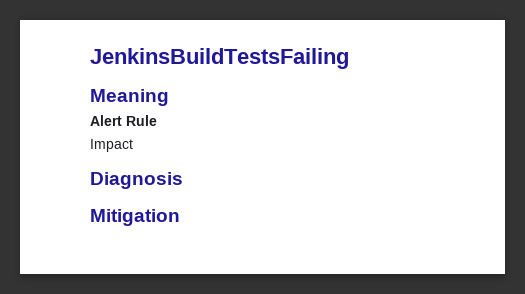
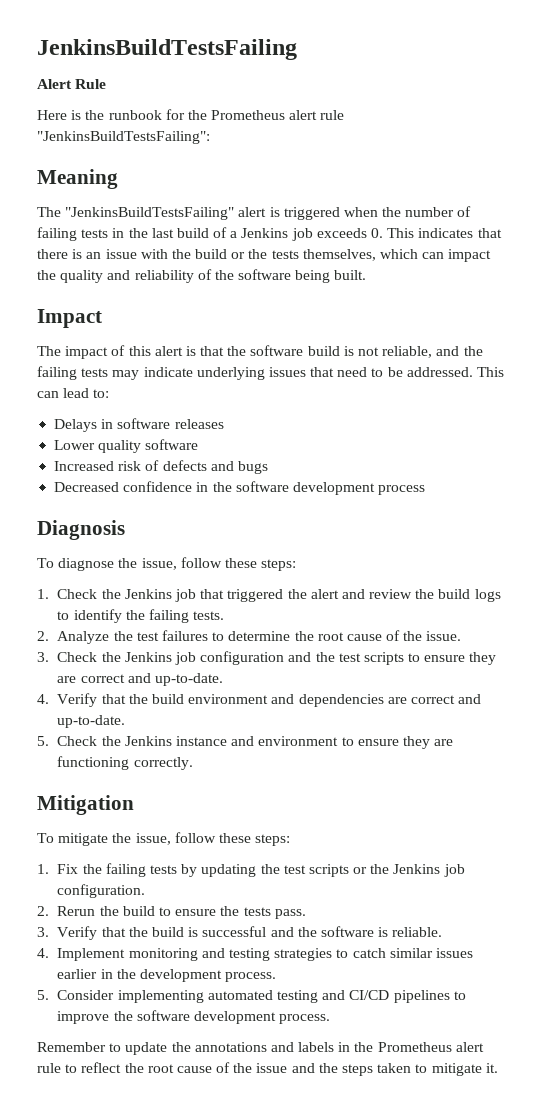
- Meaning
+ Here is the runbook for the Prometheus alert rule "JenkinsBuildTestsFailing":
+ Meaning
+ The "JenkinsBuildTestsFailing" alert is triggered when the number of failing tests in the last build of a Jenkins job exceeds 0. This indicates that there is an issue with the build or the tests themselves, which can impact the quality and reliability of the software being built.
  Impact
+ The impact of this alert is that the software build is not reliable, and the failing tests may indicate underlying issues that need to be addressed. This can lead to:
+ Delays in software releases
+ Lower quality software
+ Increased risk of defects and bugs
+ Decreased confidence in the software development process
  Diagnosis
+ To diagnose the issue, follow these steps:
+ 1. Check the Jenkins job that triggered the alert and review the build logs to identify the failing tests.
+ 2. Analyze the test failures to determine the root cause of the issue.
+ 3. Check the Jenkins job configuration and the test scripts to ensure they are correct and up-to-date.
+ 4. Verify that the build environment and dependencies are correct and up-to-date.
+ 5. Check the Jenkins instance and environment to ensure they are functioning correctly.
  Mitigation
+ To mitigate the issue, follow these steps:
+ 1. Fix the failing tests by updating the test scripts or the Jenkins job configuration.
+ 2. Rerun the build to ensure the tests pass.
+ 3. Verify that the build is successful and the software is reliable.
+ 4. Implement monitoring and testing strategies to catch similar issues earlier in the development process.
+ 5. Consider implementing automated testing and CI/CD pipelines to improve the software development process.
+ Remember to update the annotations and labels in the Prometheus alert rule to reflect the root cause of the issue and the steps taken to mitigate it.

